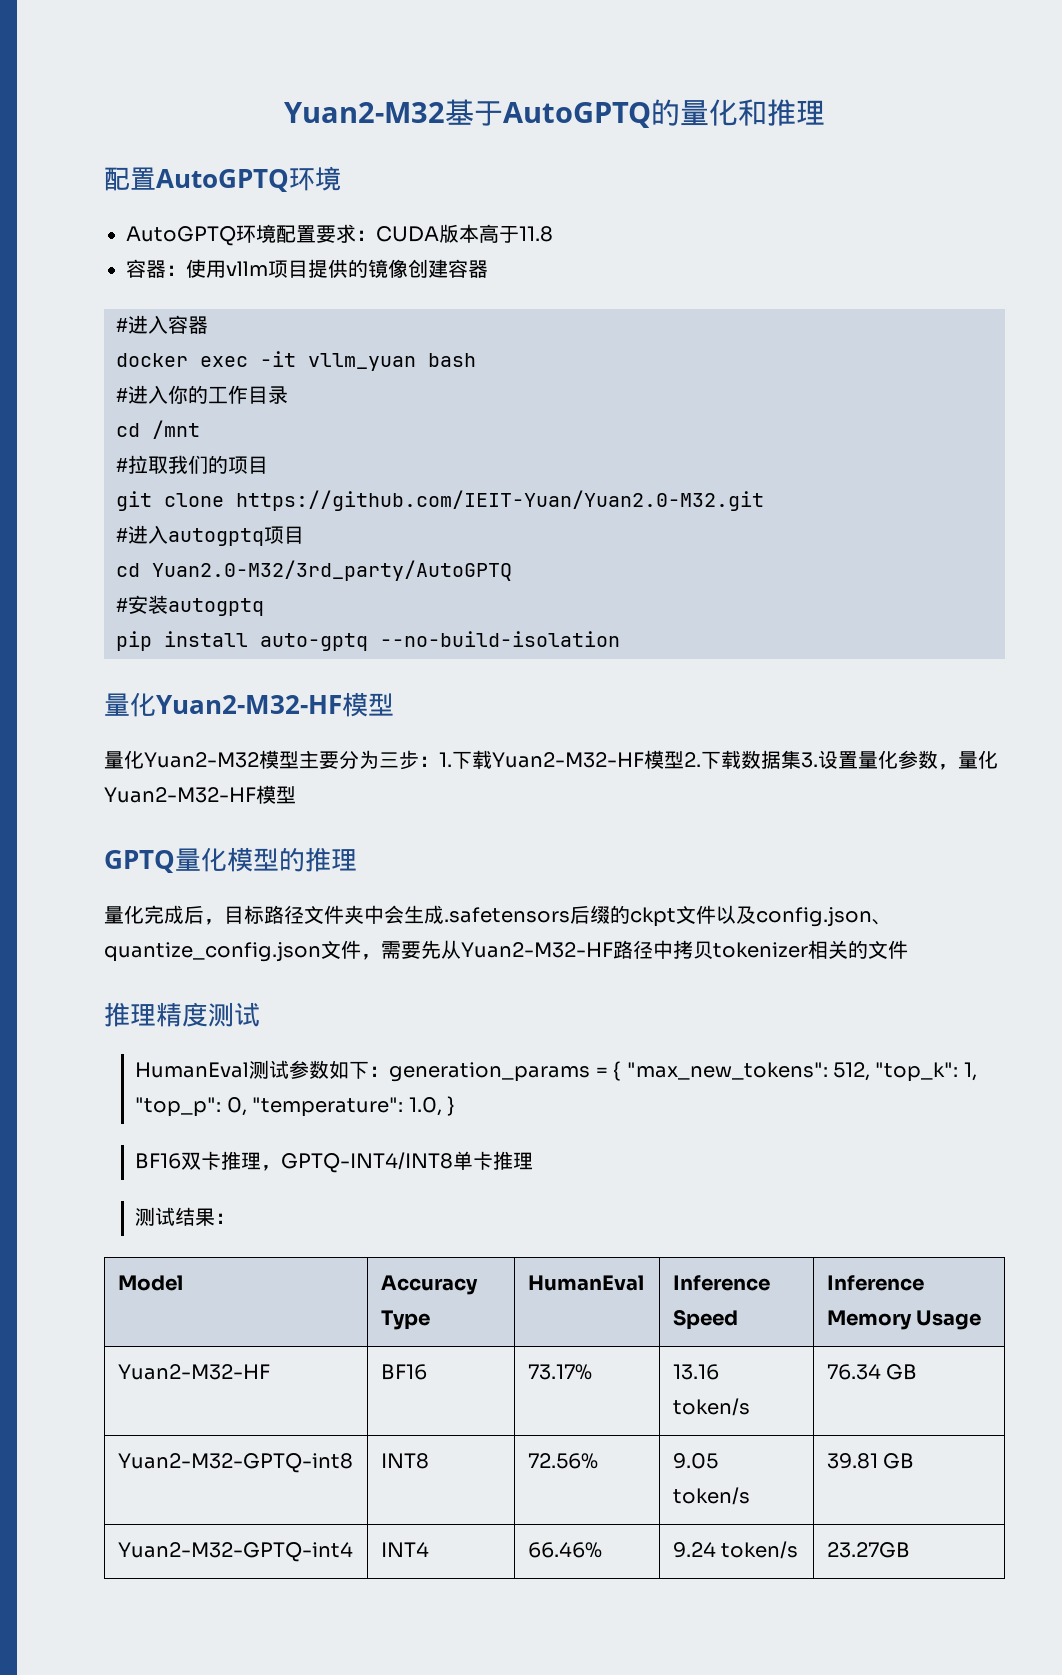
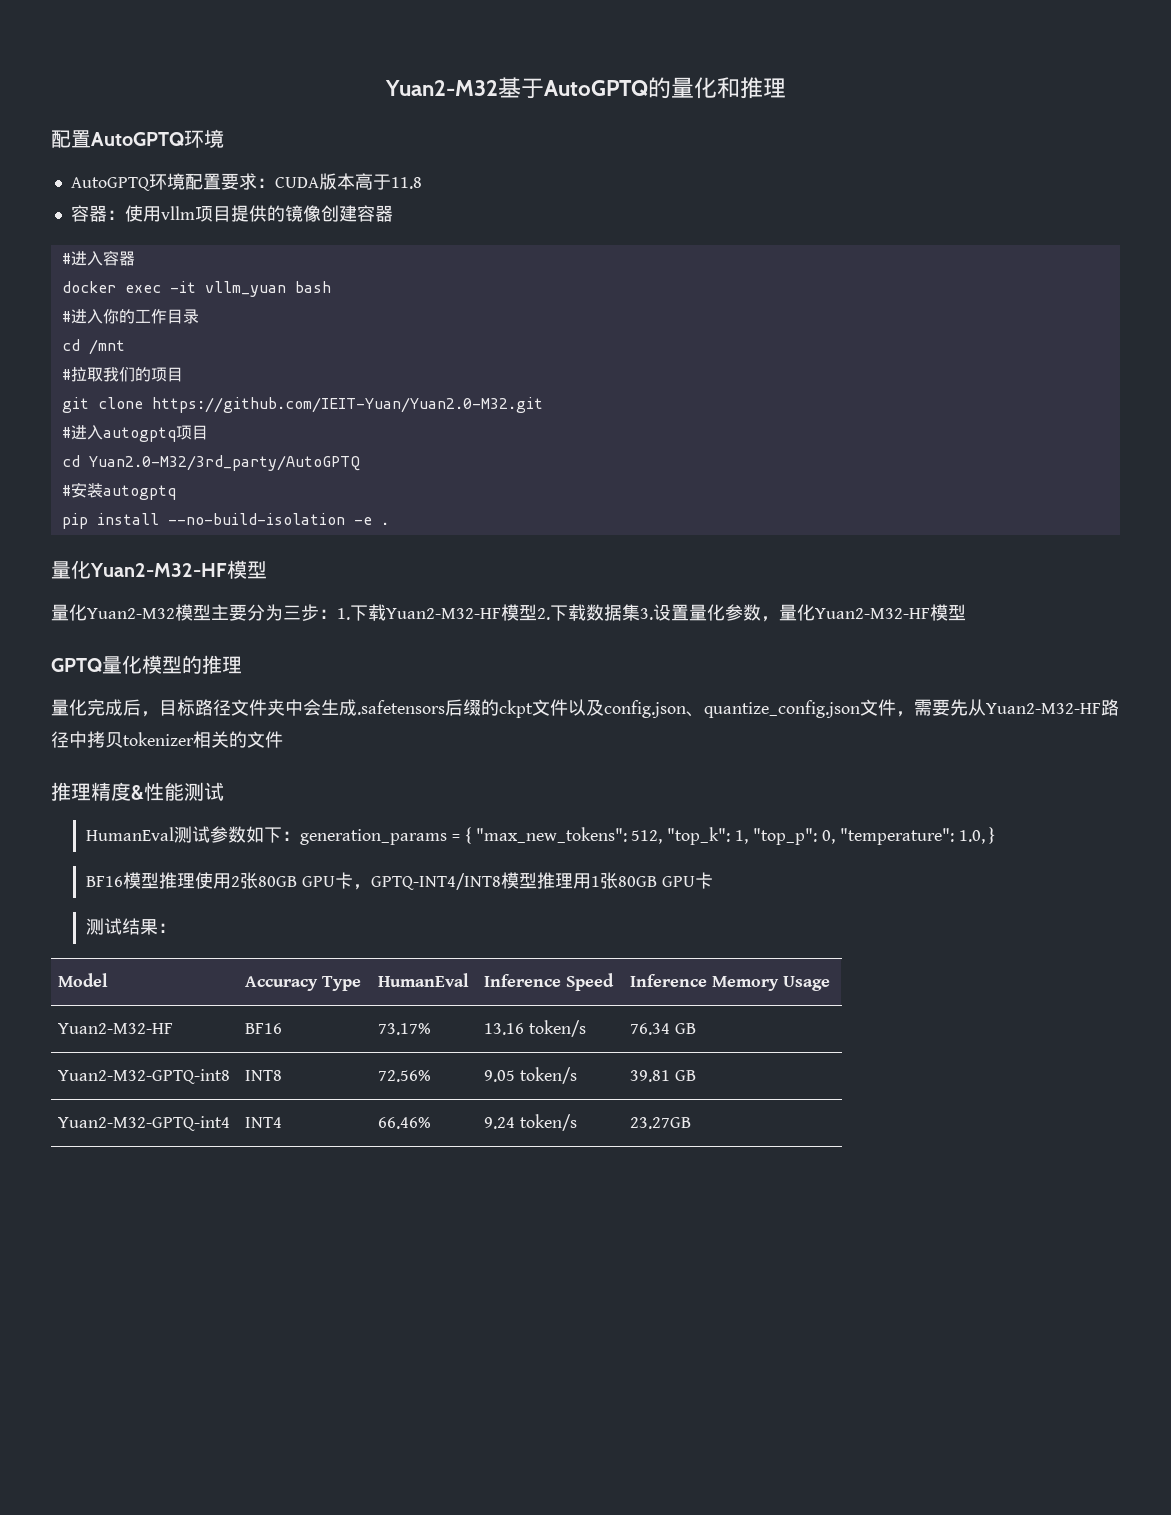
- pip install auto-gptq --no-build-isolation
+ pip install --no-build-isolation -e .
- 推理精度测试
+ 推理精度&性能测试
- BF16双卡推理，GPTQ-INT4/INT8单卡推理
+ BF16模型推理使用2张80GB GPU卡，GPTQ-INT4/INT8模型推理用1张80GB GPU卡

